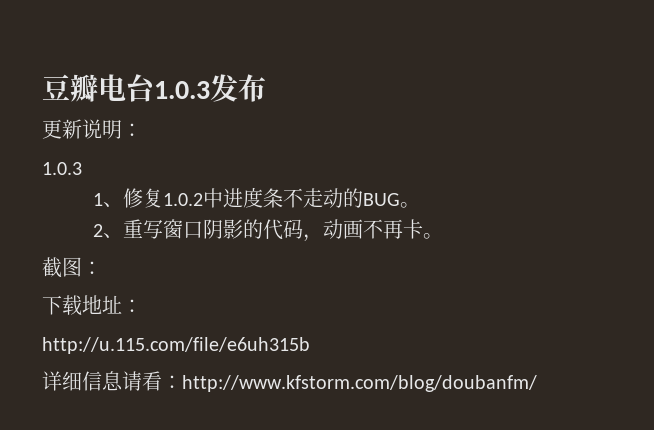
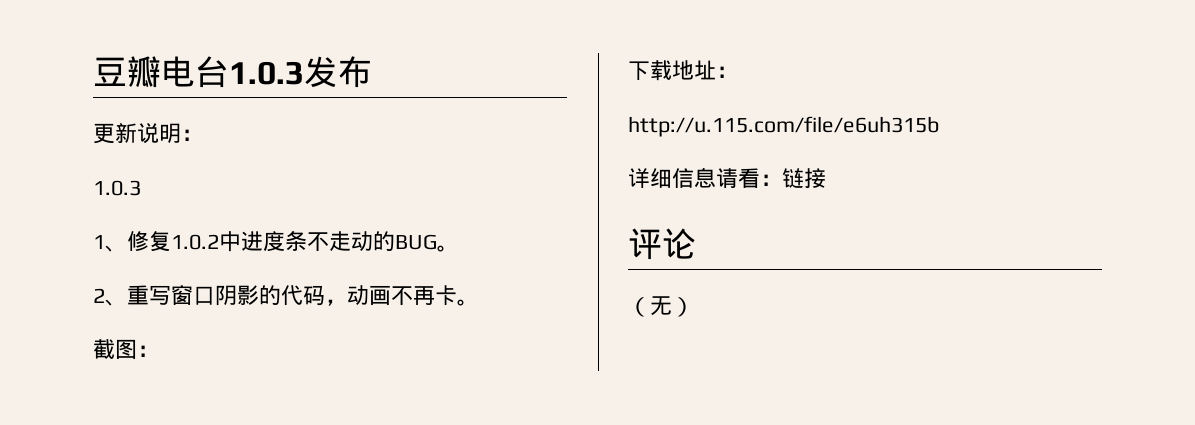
- 详细信息请看：http://www.kfstorm.com/blog/doubanfm/
+ 详细信息请看：链接
+ 评论
+ （无）

